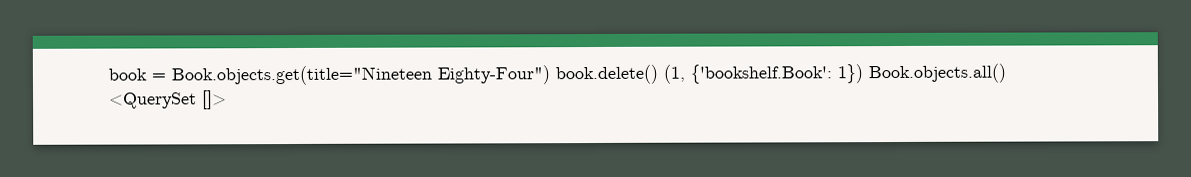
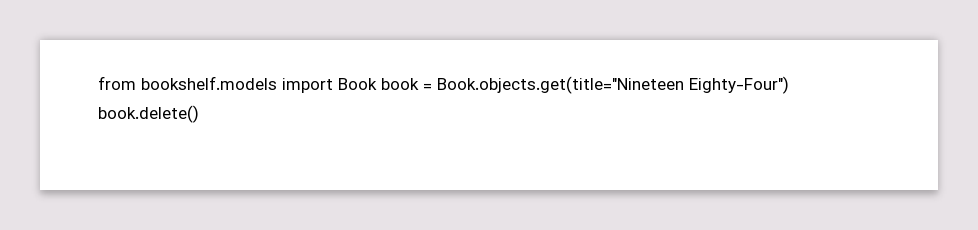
- book = Book.objects.get(title="Nineteen Eighty-Four") book.delete() (1, {'bookshelf.Book': 1}) Book.objects.all() <QuerySet []>
+ from bookshelf.models import Book book = Book.objects.get(title="Nineteen Eighty-Four") book.delete()

